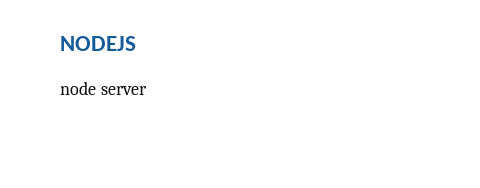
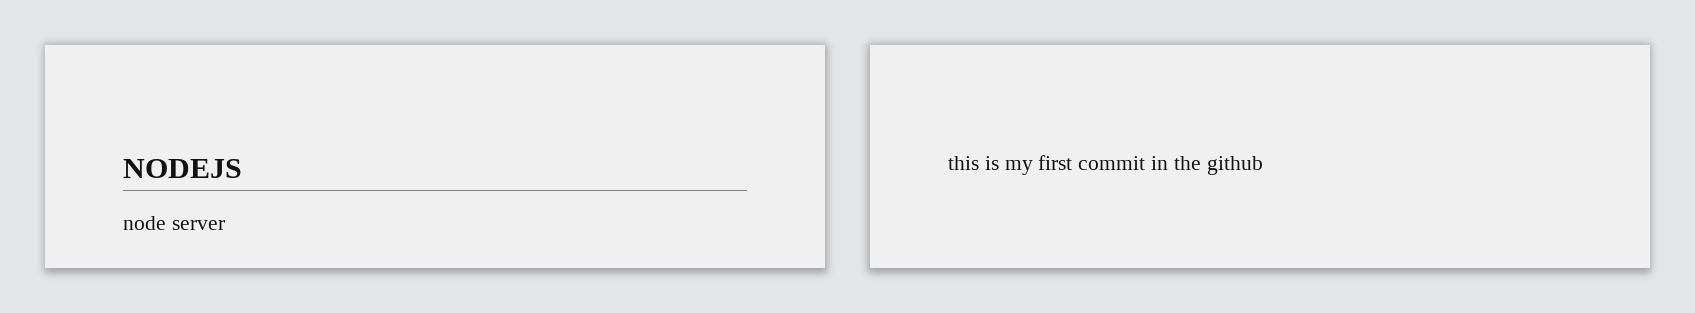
+ this is my first commit in the github

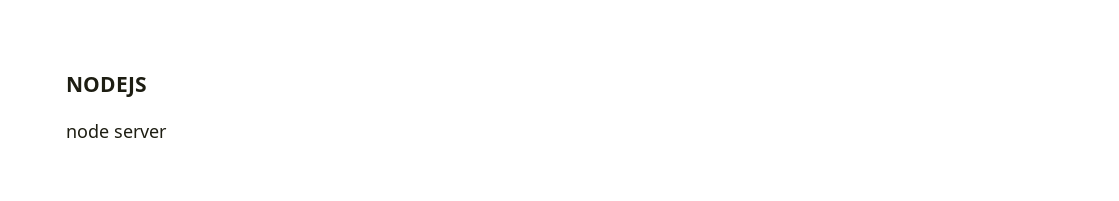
- this is my first commit in the github

